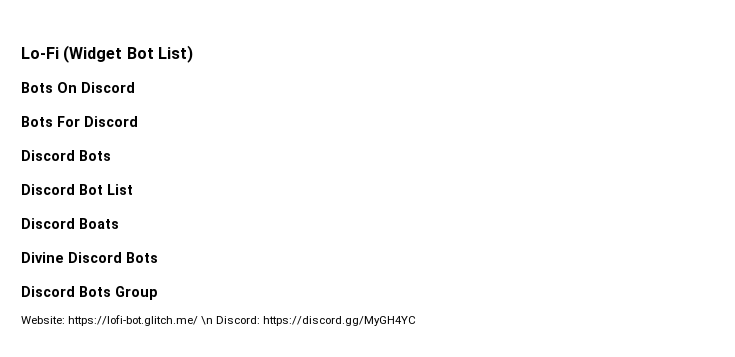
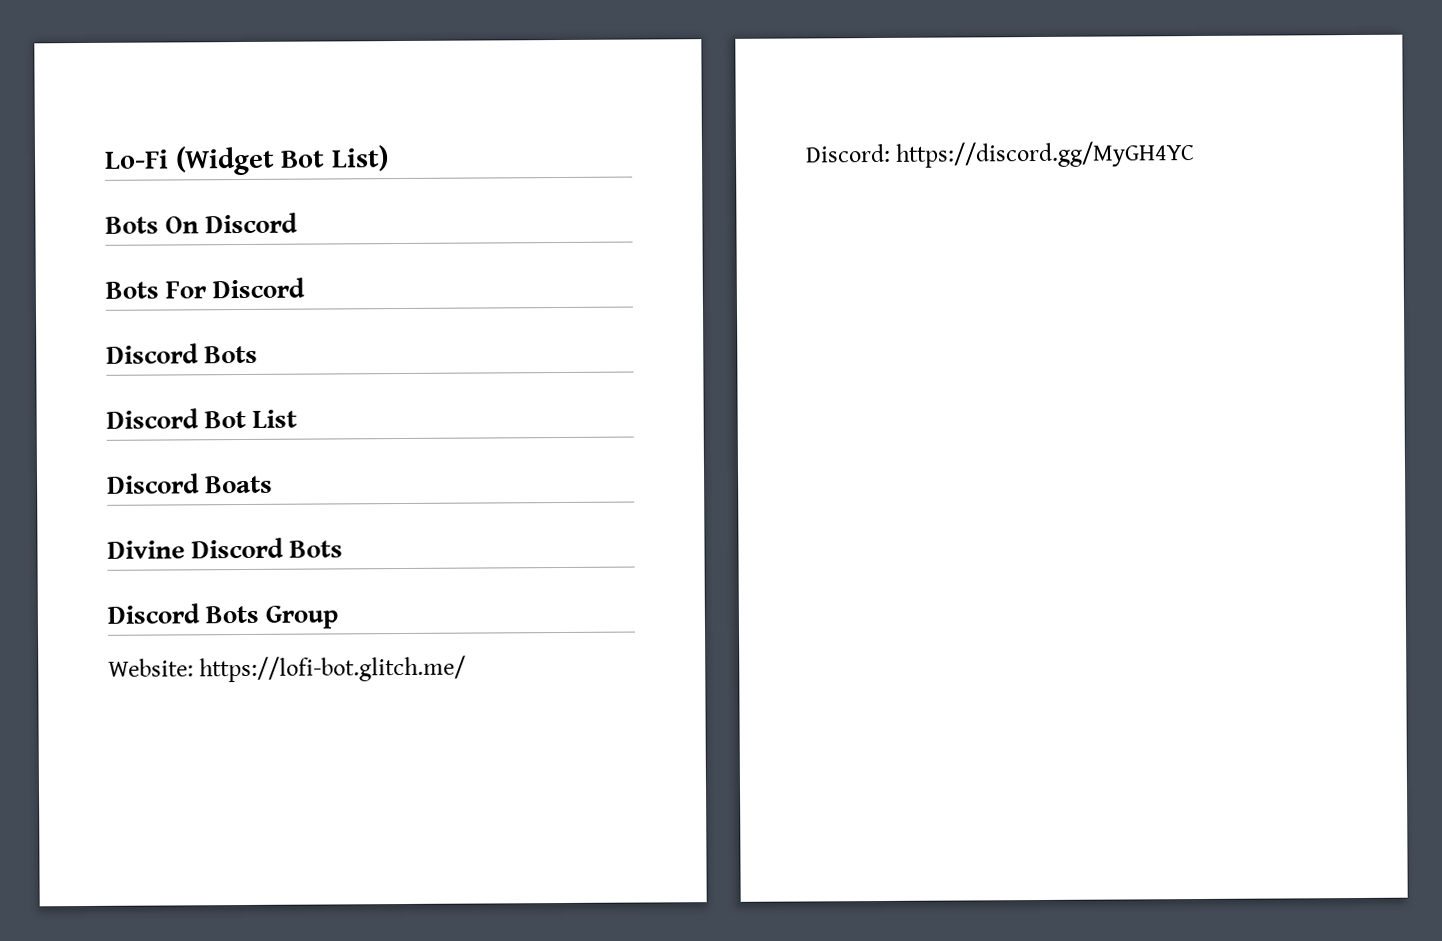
- Website: https://lofi-bot.glitch.me/ \n Discord: https://discord.gg/MyGH4YC
+ Website: https://lofi-bot.glitch.me/
+ Discord: https://discord.gg/MyGH4YC

